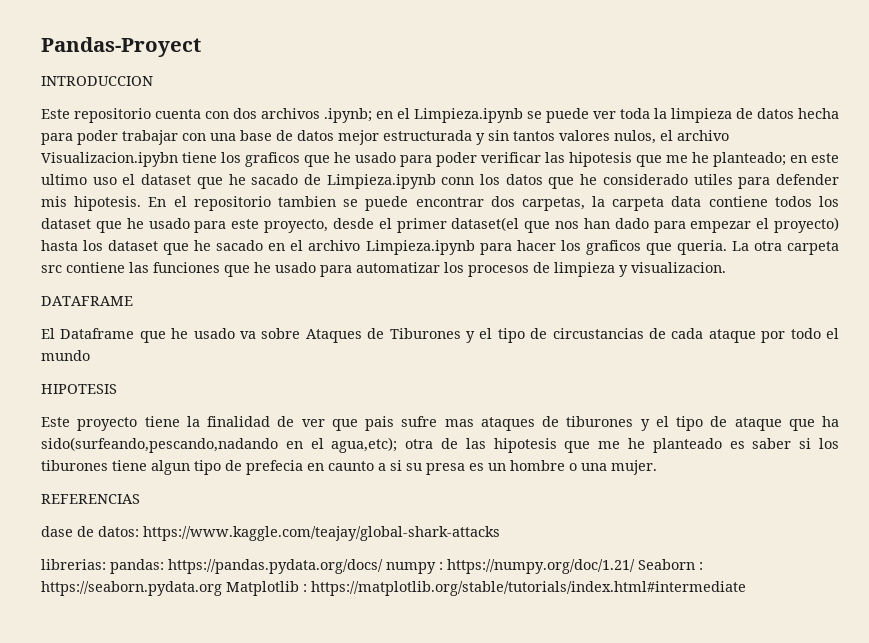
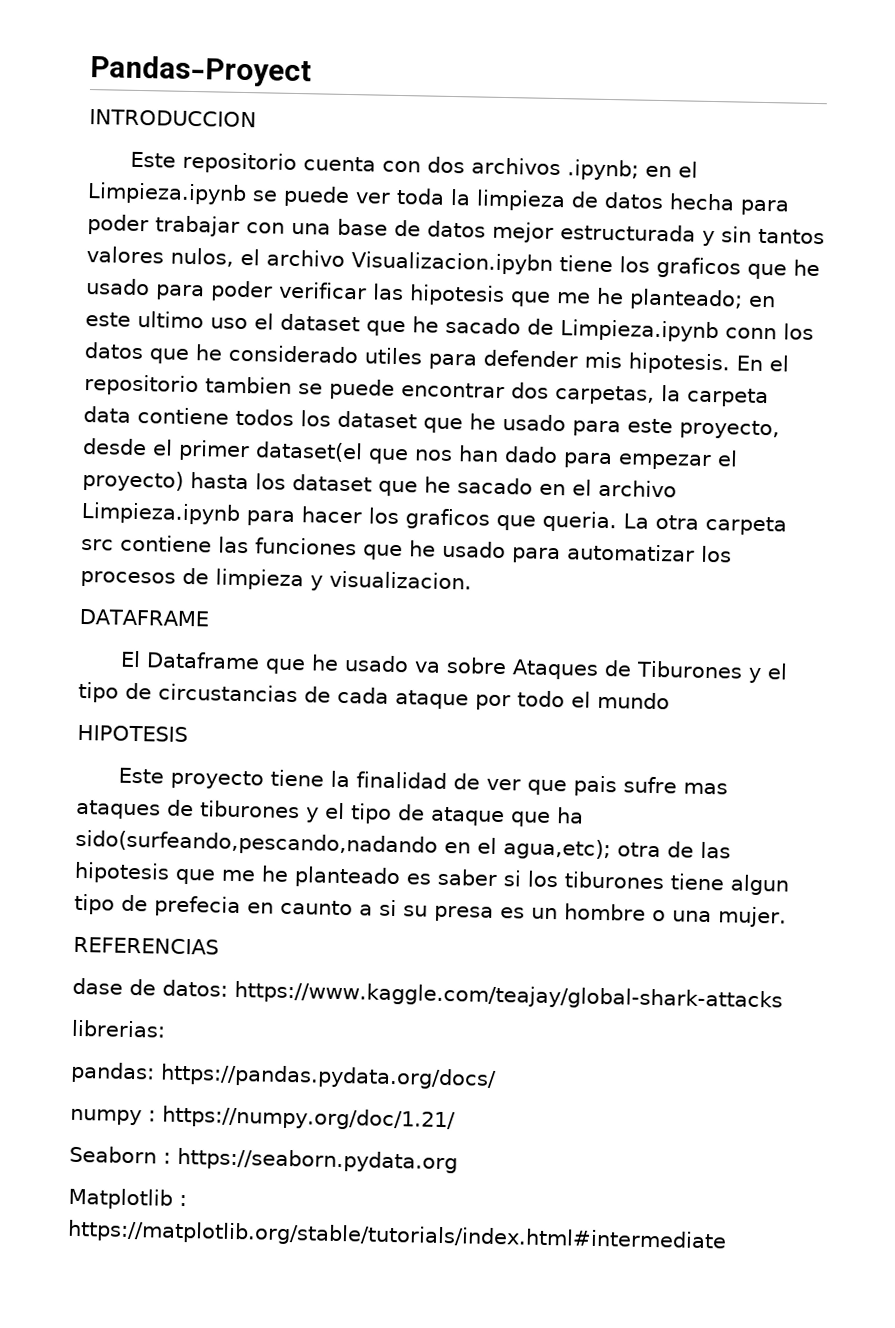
- librerias: pandas: https://pandas.pydata.org/docs/ numpy : https://numpy.org/doc/1.21/ Seaborn : https://seaborn.pydata.org Matplotlib : https://matplotlib.org/stable/tutorials/index.html#intermediate
+ librerias:
+ pandas: https://pandas.pydata.org/docs/
+ numpy : https://numpy.org/doc/1.21/
+ Seaborn : https://seaborn.pydata.org
+ Matplotlib : https://matplotlib.org/stable/tutorials/index.html#intermediate

